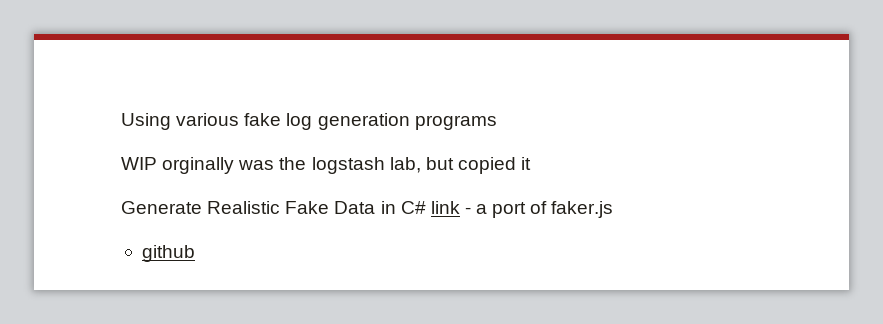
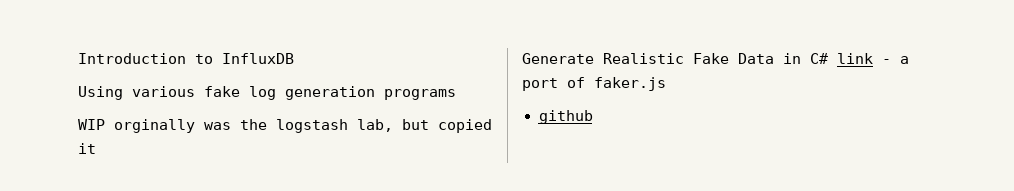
+ Introduction to InfluxDB

